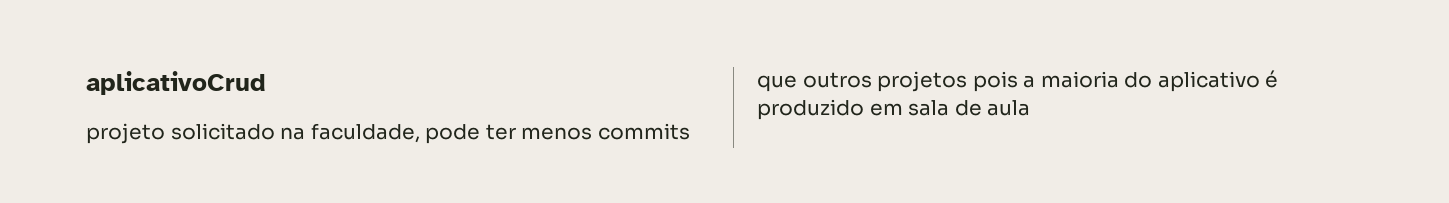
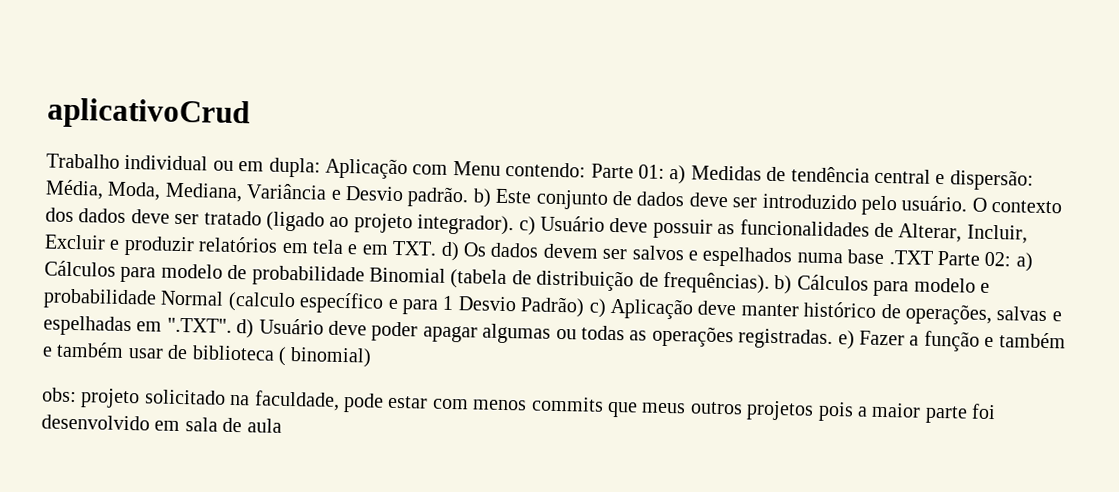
- projeto solicitado na faculdade, pode ter menos commits que outros projetos pois a maioria do aplicativo é produzido em sala de aula
+ Trabalho individual ou em dupla: Aplicação com Menu contendo: Parte 01: a) Medidas de tendência central e dispersão: Média, Moda, Mediana, Variância e Desvio padrão. b) Este conjunto de dados deve ser introduzido pelo usuário. O contexto dos dados deve ser tratado (ligado ao projeto integrador). c) Usuário deve possuir as funcionalidades de Alterar, Incluir, Excluir e produzir relatórios em tela e em TXT. d) Os dados devem ser salvos e espelhados numa base .TXT Parte 02: a) Cálculos para modelo de probabilidade Binomial (tabela de distribuição de frequências). b) Cálculos para modelo e probabilidade Normal (calculo específico e para 1 Desvio Padrão) c) Aplicação deve manter histórico de operações, salvas e espelhadas em ".TXT". d) Usuário deve poder apagar algumas ou todas as operações registradas. e) Fazer a função e também e também usar de biblioteca ( binomial)
+ obs: projeto solicitado na faculdade, pode estar com menos commits que meus outros projetos pois a maior parte foi desenvolvido em sala de aula

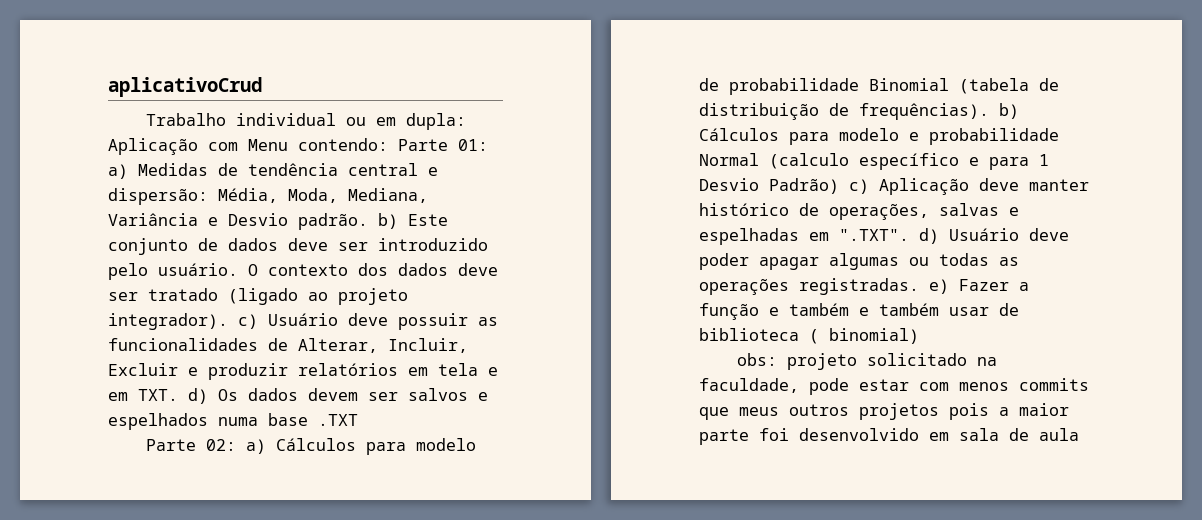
- O contexto dos dados deve ser tratado (ligado ao projeto integrador). c) Usuário deve possuir as funcionalidades de Alterar, Incluir, Excluir e produzir relatórios em tela e em TXT. d) Os dados devem ser salvos e espelhados numa base .TXT Parte 02:
+ O contexto dos dados deve ser tratado (ligado ao projeto integrador). c) Usuário deve possuir as funcionalidades de Alterar, Incluir, Excluir e produzir relatórios em tela e em TXT. d) Os dados devem ser salvos e espelhados numa base .TXT
+ Parte 02:

